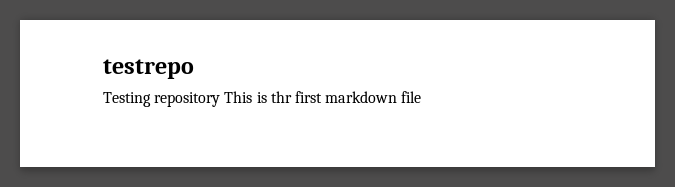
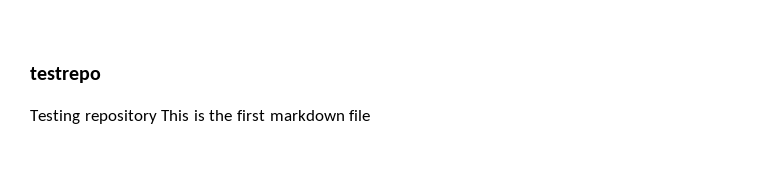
- Testing repository This is thr first markdown file
+ Testing repository This is the first markdown file

